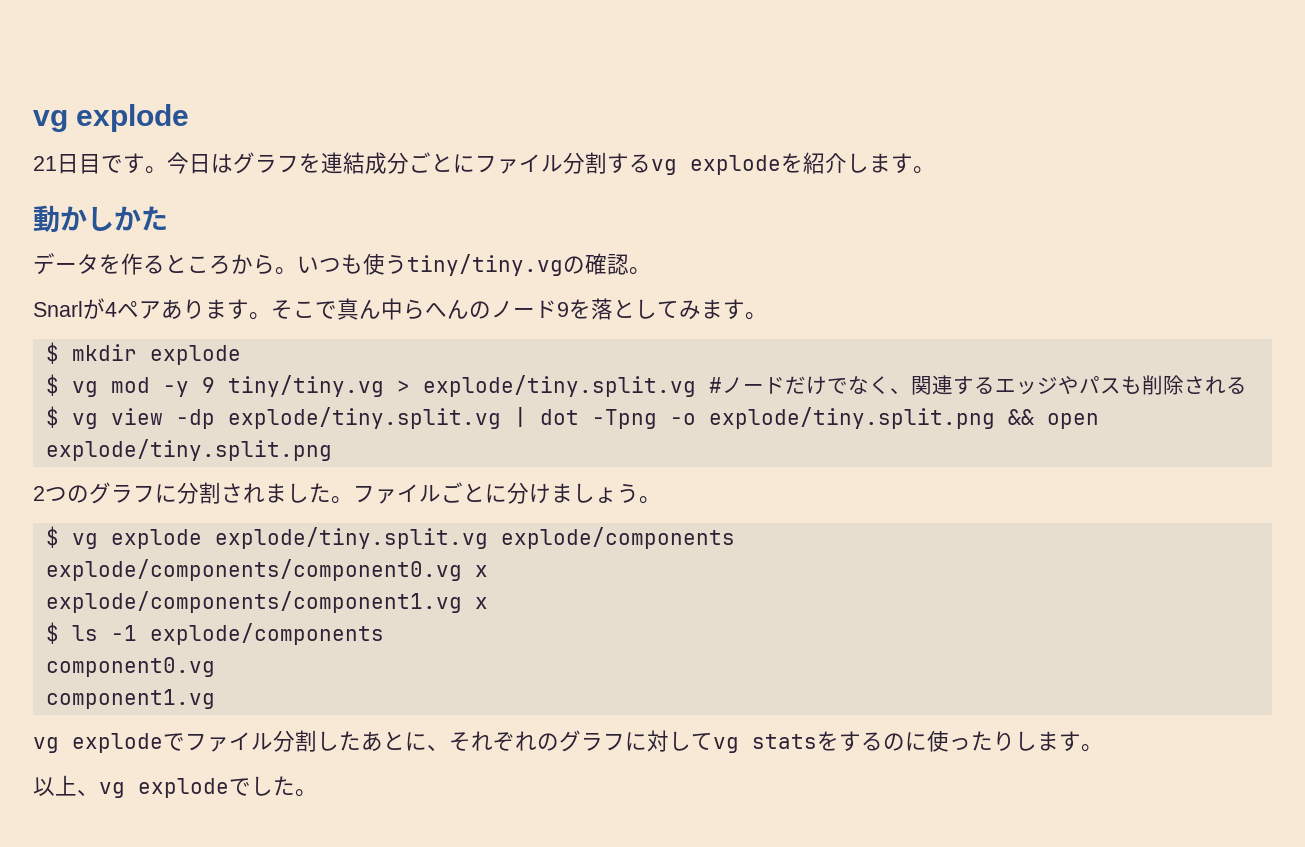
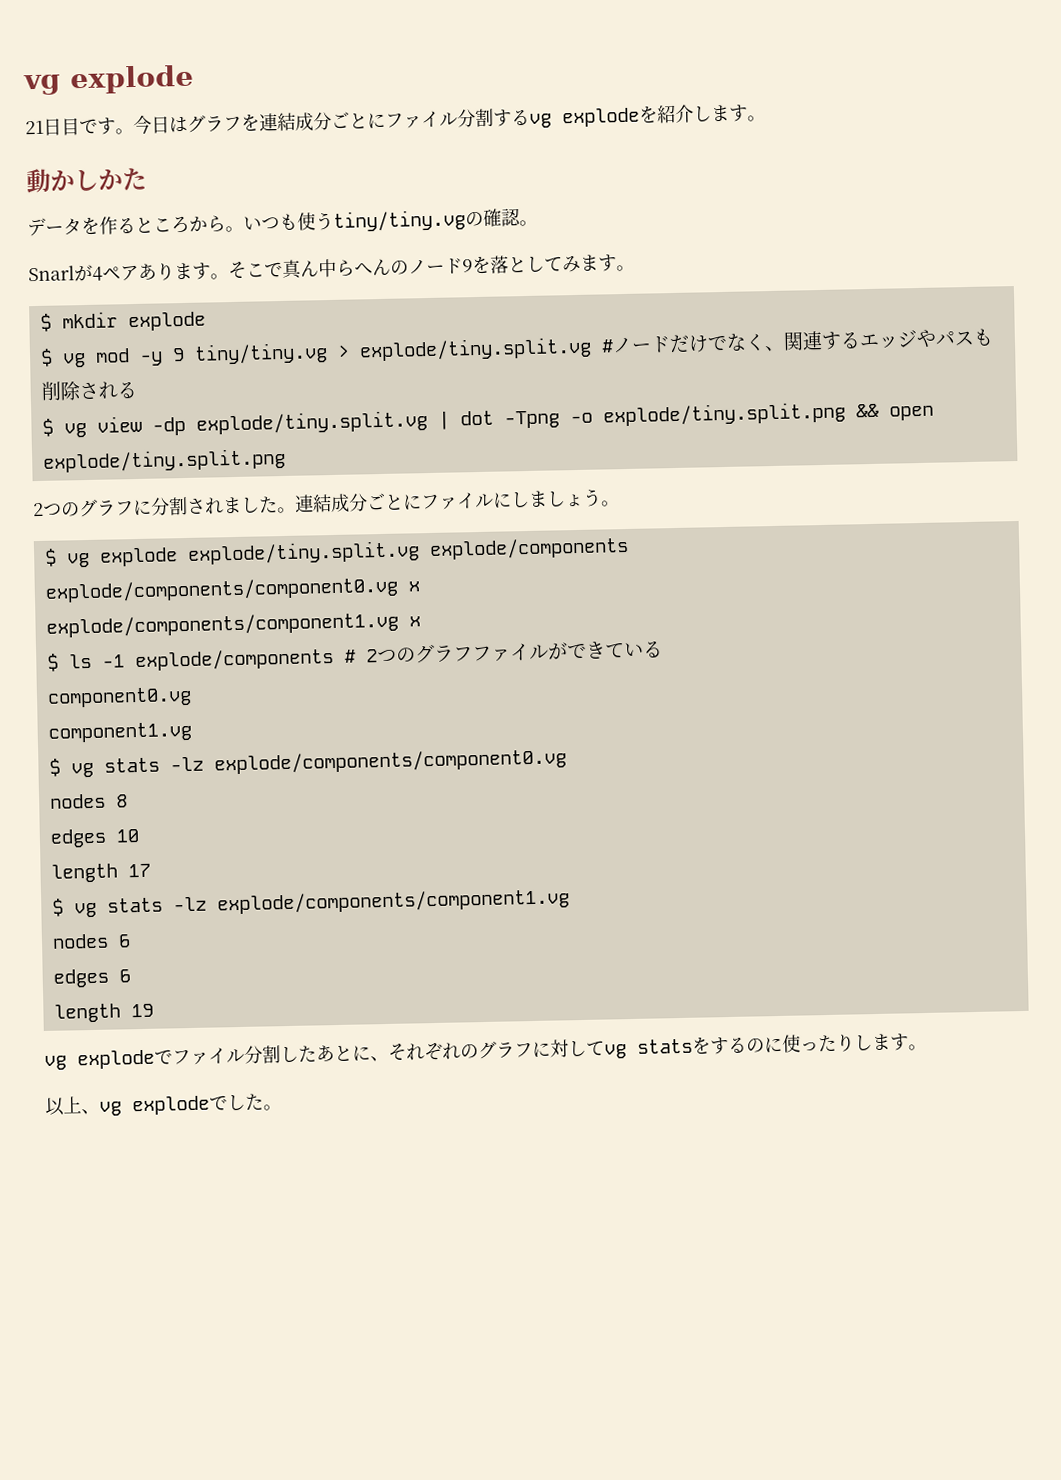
- ファイルごとに分けましょう。
+ 連結成分ごとにファイルにしましょう。
- $ ls -1 explode/components
+ $ ls -1 explode/components # 2つのグラフファイルができている
  component0.vg
  component1.vg
+ $ vg stats -lz explode/components/component0.vg
+ nodes 8
+ edges 10
+ length 17
+ $ vg stats -lz explode/components/component1.vg
+ nodes 6
+ edges 6
+ length 19

